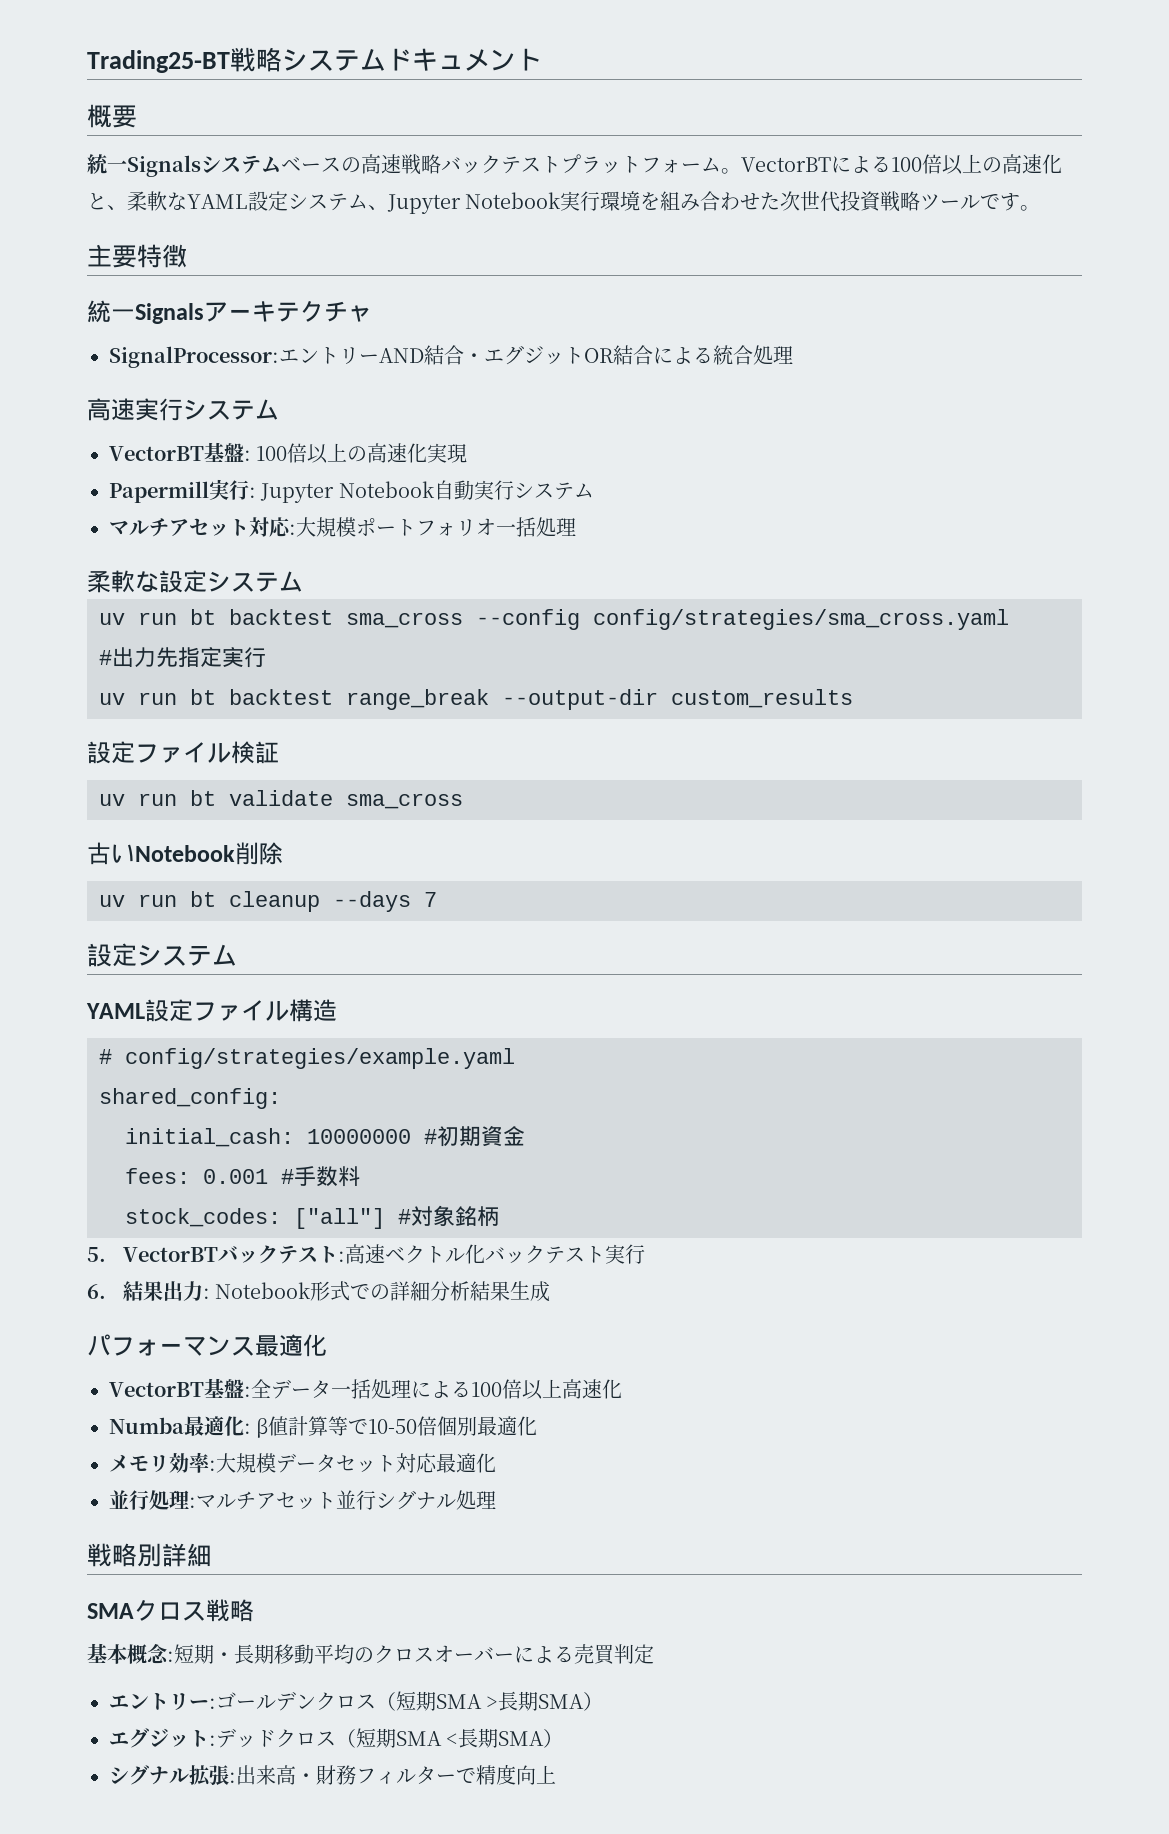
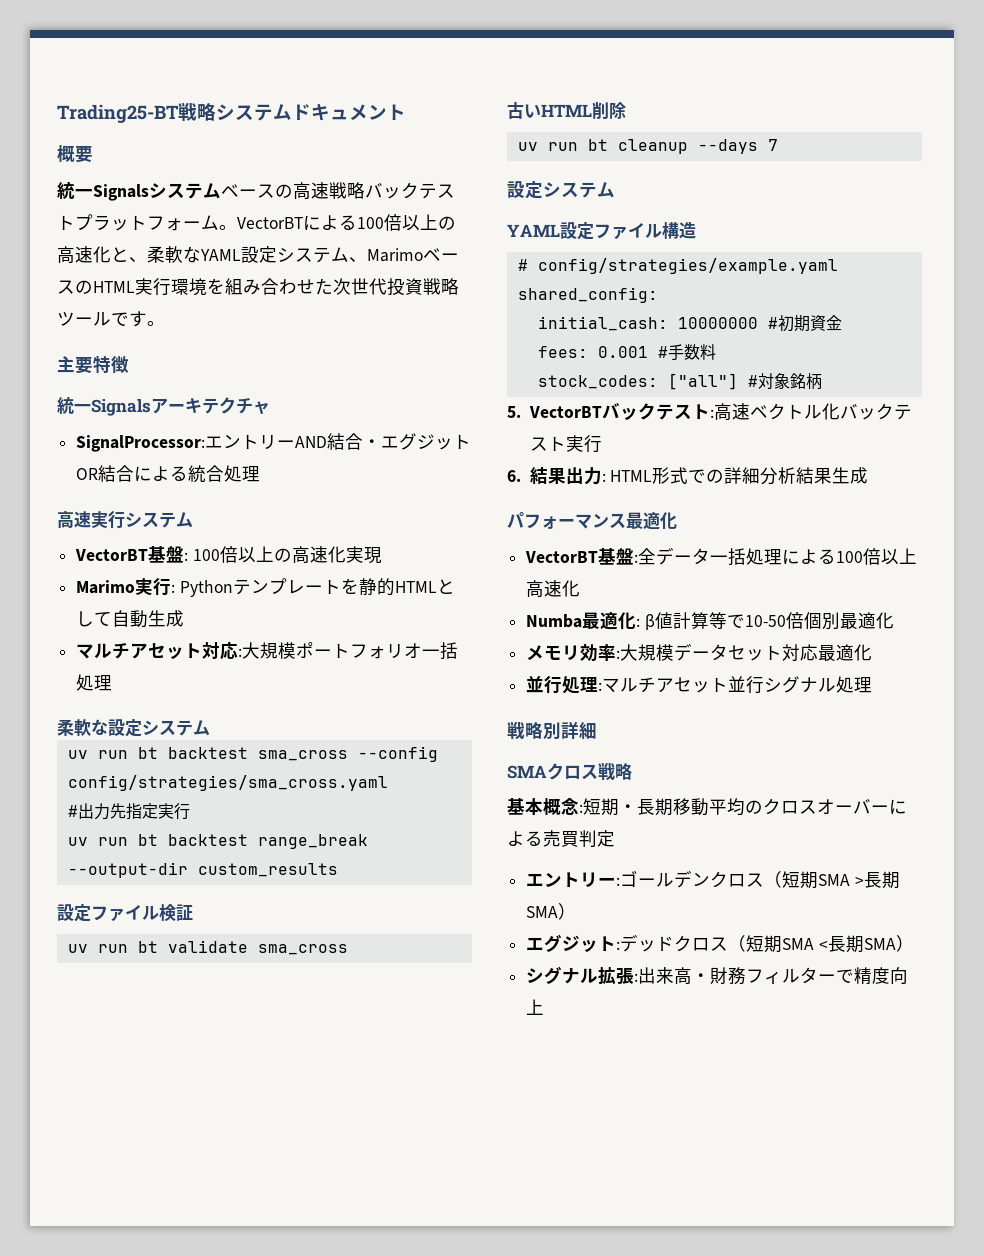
- VectorBTによる100倍以上の高速化と、柔軟なYAML設定システム、Jupyter Notebook実行環境を組み合わせた次世代投資戦略ツールです。
+ VectorBTによる100倍以上の高速化と、柔軟なYAML設定システム、MarimoベースのHTML実行環境を組み合わせた次世代投資戦略ツールです。
- Papermill実行: Jupyter Notebook自動実行システム
+ Marimo実行: Pythonテンプレートを静的HTMLとして自動生成
- 古いNotebook削除
+ 古いHTML削除
- 6.結果出力: Notebook形式での詳細分析結果生成
+ 6.結果出力: HTML形式での詳細分析結果生成

